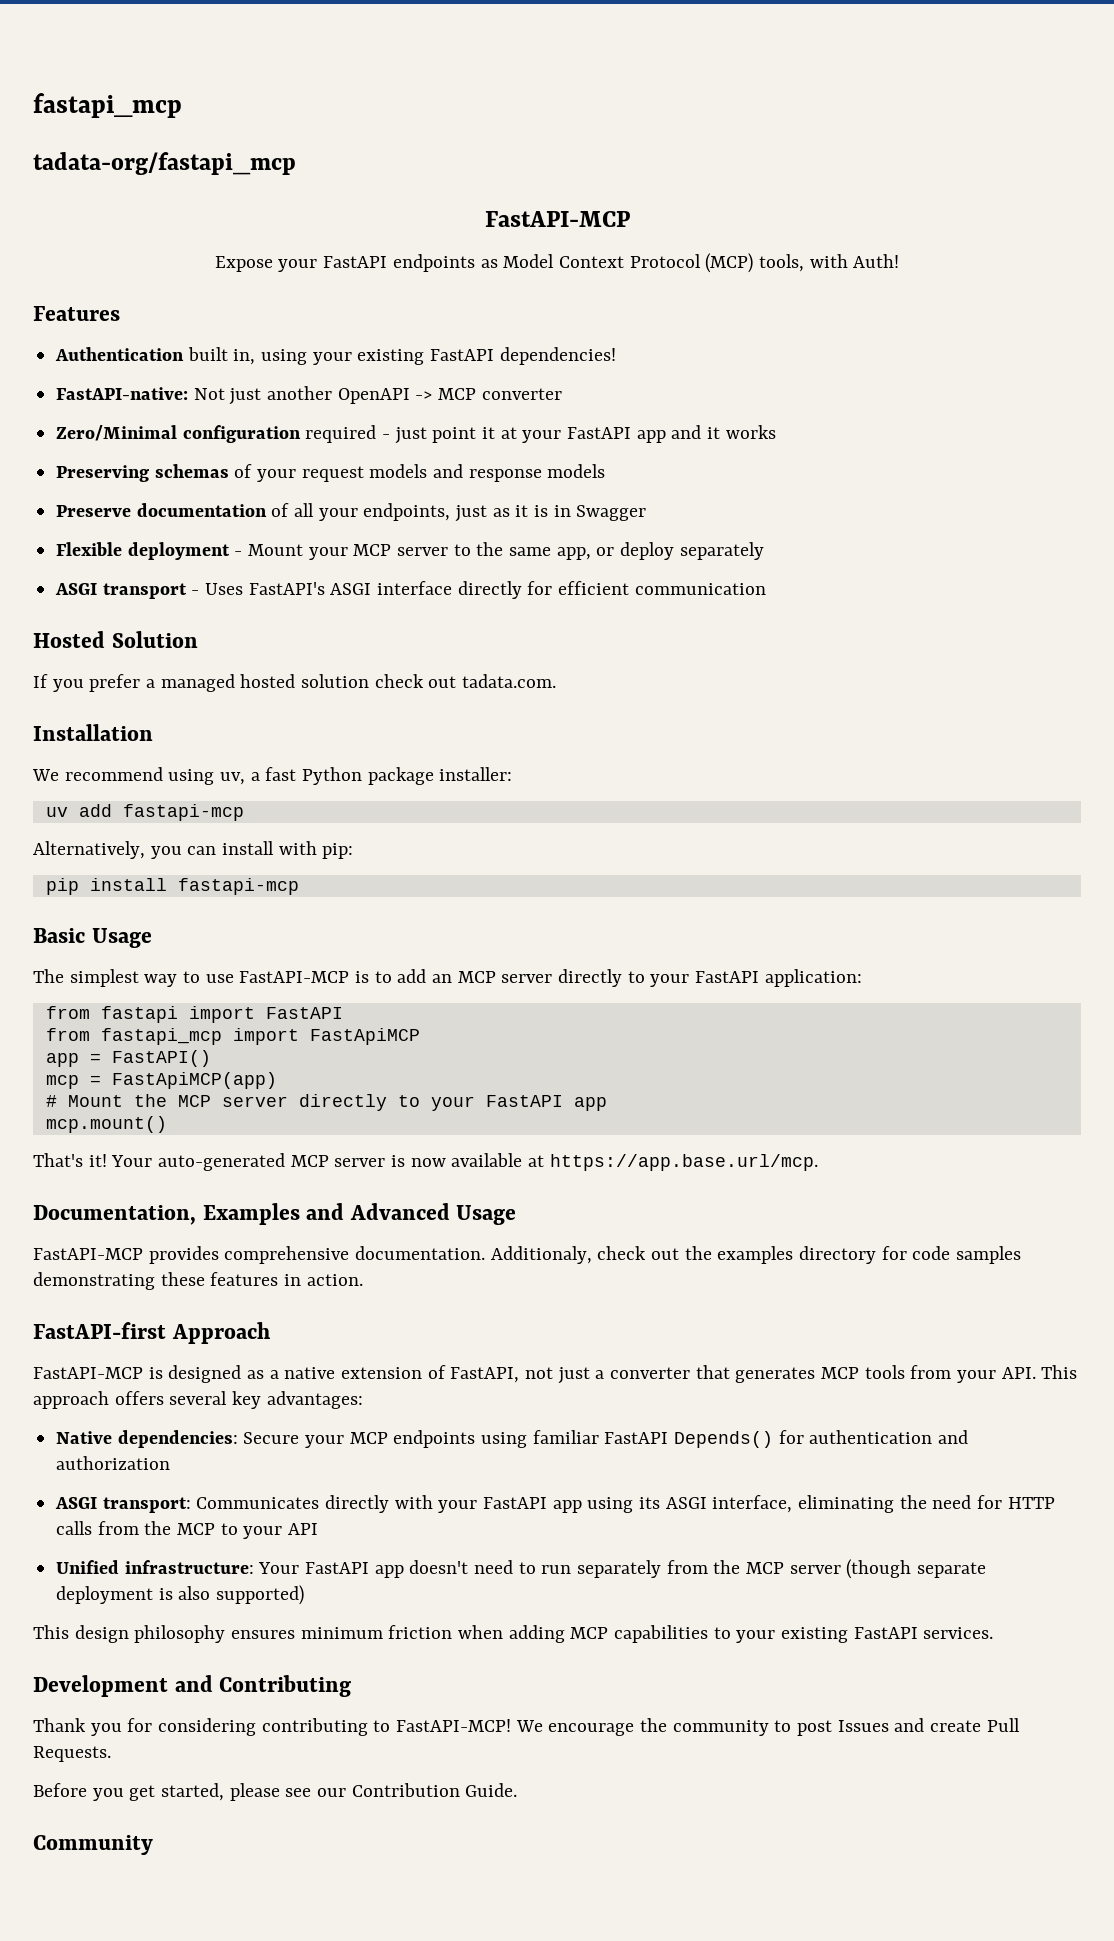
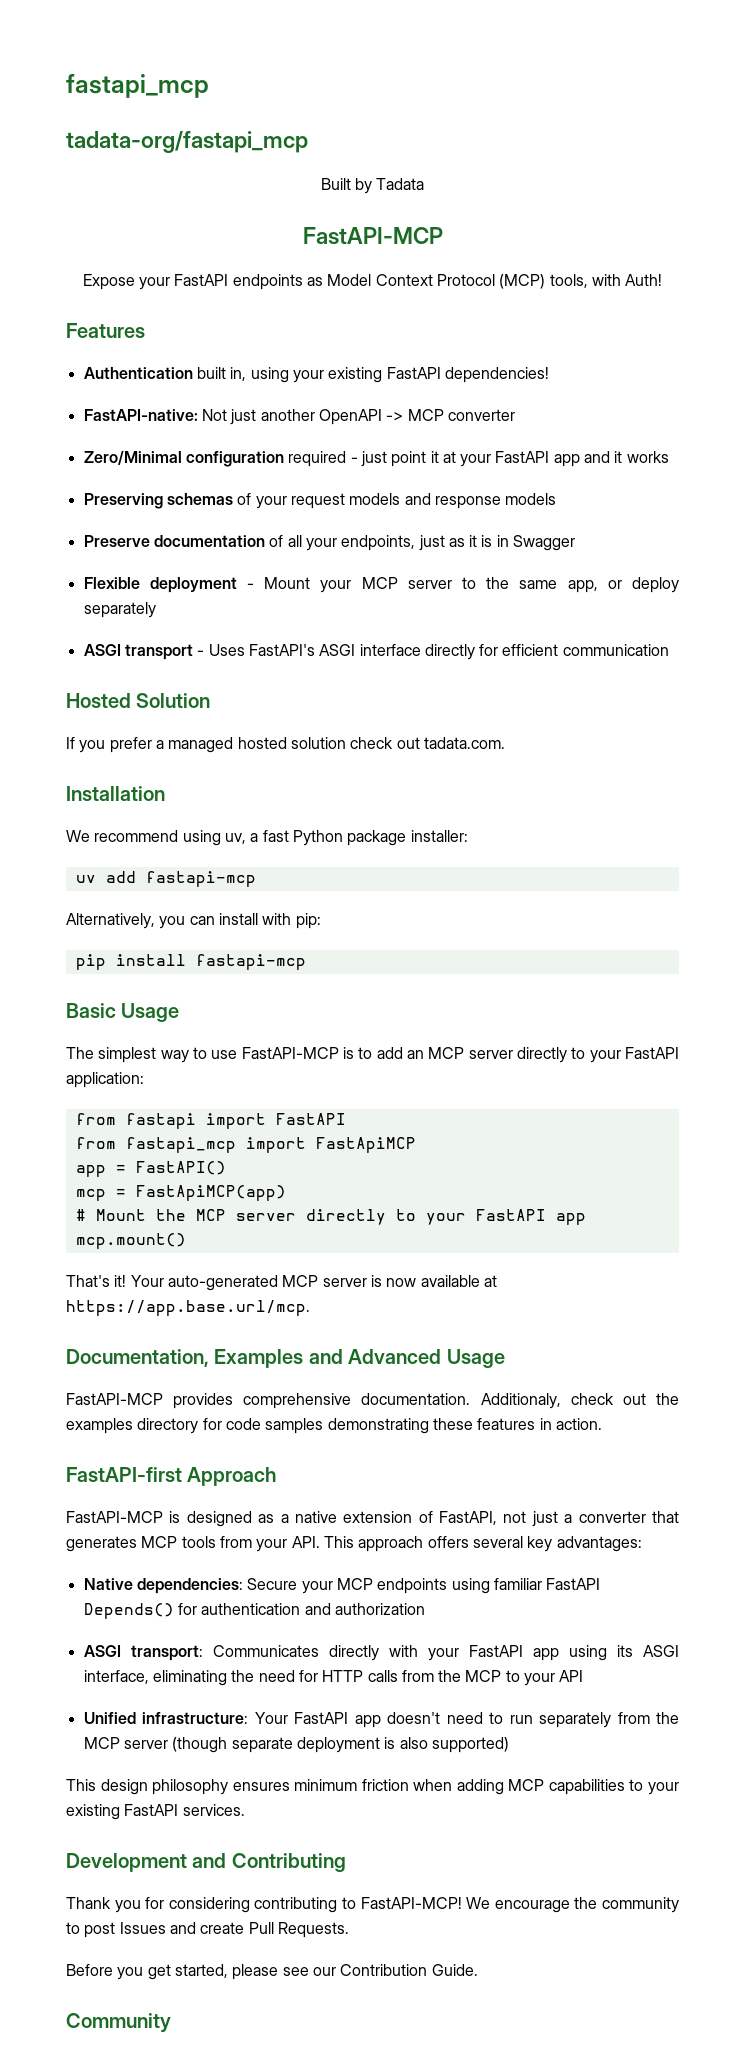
+ Built by Tadata

